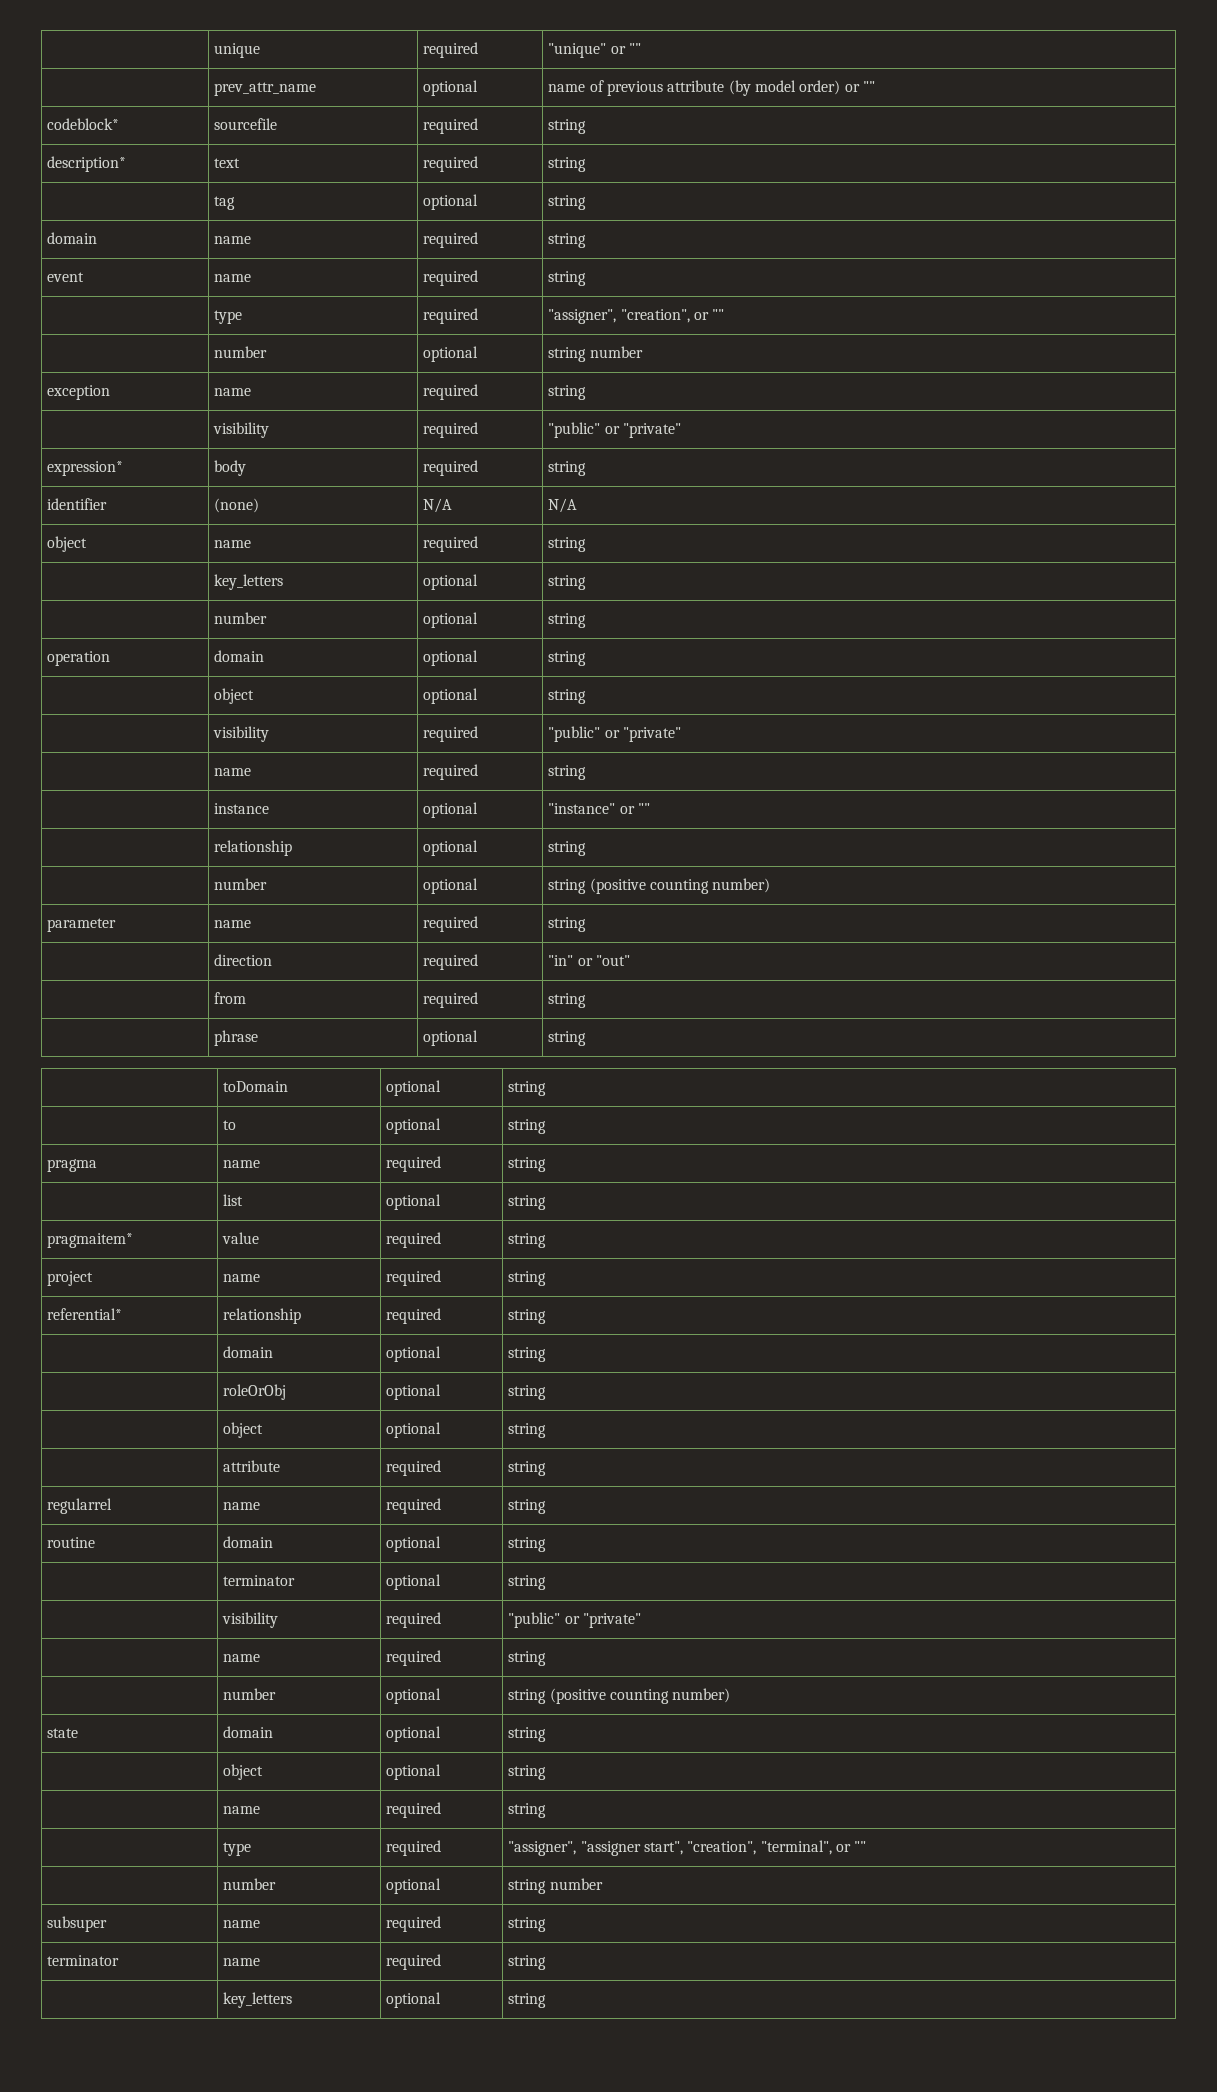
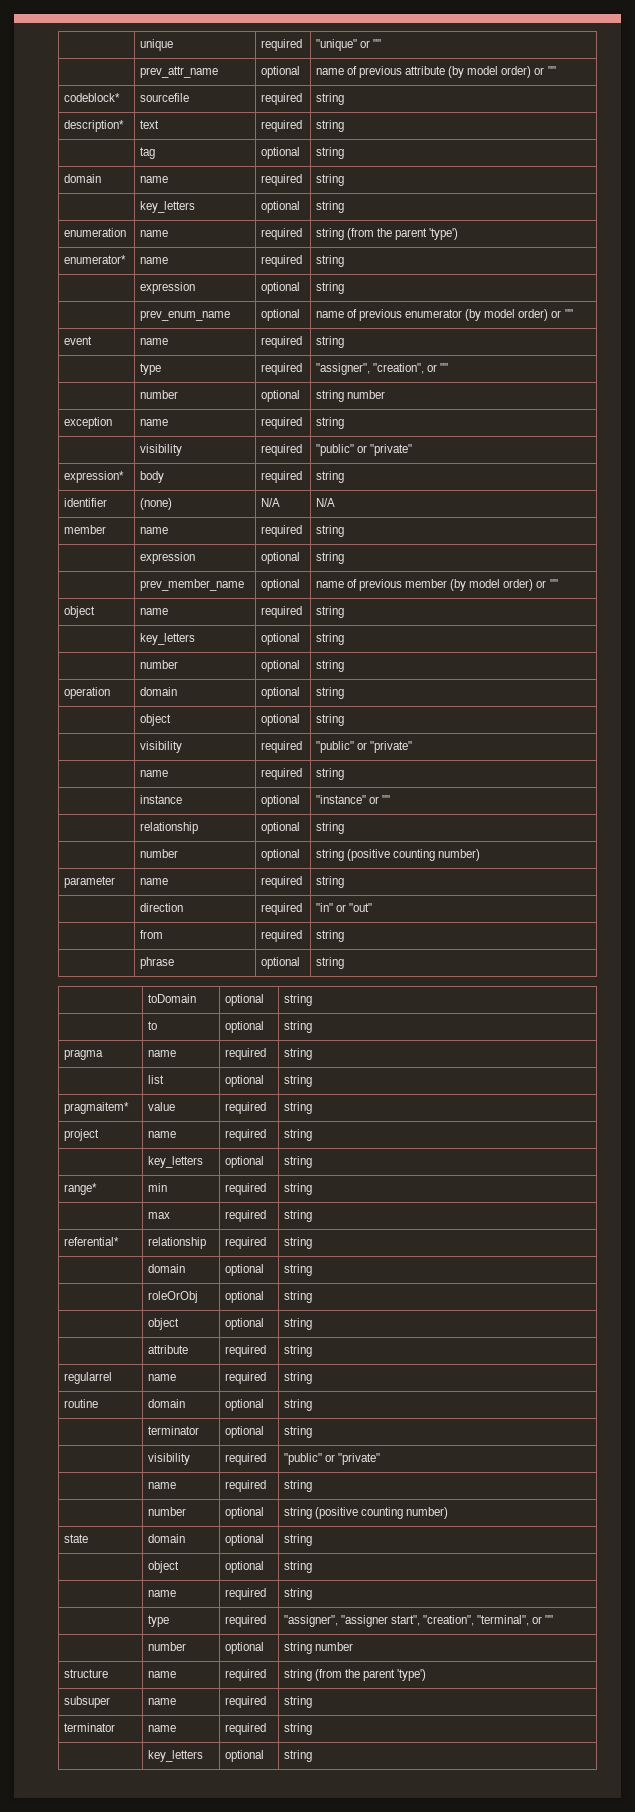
  domain | name | required | string
+ | key_letters | optional | string
+ enumeration | name | required | string (from the parent 'type')
+ enumerator* | name | required | string
+ | expression | optional | string
+ | prev_enum_name | optional | name of previous enumerator (by model order) or ""
+ member | name | required | string
+ | expression | optional | string
+ | prev_member_name | optional | name of previous member (by model order) or ""
  project | name | required | string
+ | key_letters | optional | string
+ range* | min | required | string
+ | max | required | string
+ structure | name | required | string (from the parent 'type')

